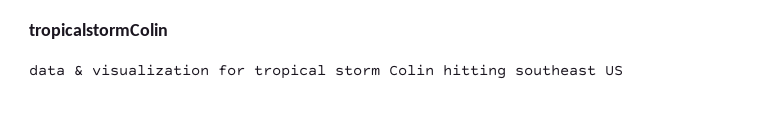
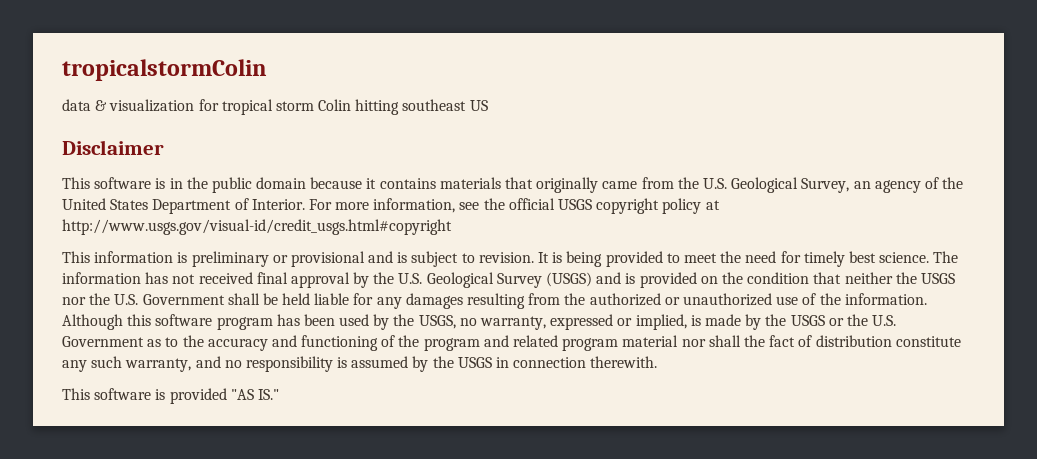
+ Disclaimer
+ This software is in the public domain because it contains materials that originally came from the U.S. Geological Survey, an agency of the United States Department of Interior. For more information, see the official USGS copyright policy at http://www.usgs.gov/visual-id/credit_usgs.html#copyright
+ This information is preliminary or provisional and is subject to revision. It is being provided to meet the need for timely best science. The information has not received final approval by the U.S. Geological Survey (USGS) and is provided on the condition that neither the USGS nor the U.S. Government shall be held liable for any damages resulting from the authorized or unauthorized use of the information. Although this software program has been used by the USGS, no warranty, expressed or implied, is made by the USGS or the U.S. Government as to the accuracy and functioning of the program and related program material nor shall the fact of distribution constitute any such warranty, and no responsibility is assumed by the USGS in connection therewith.
+ This software is provided "AS IS."

